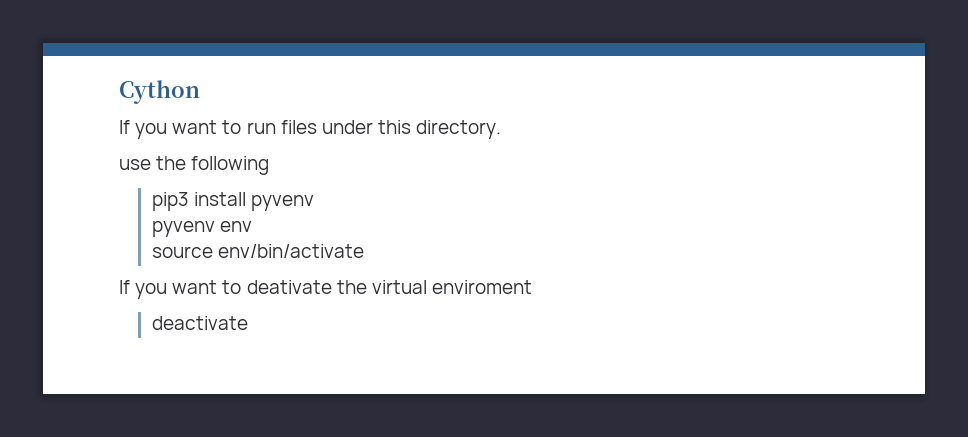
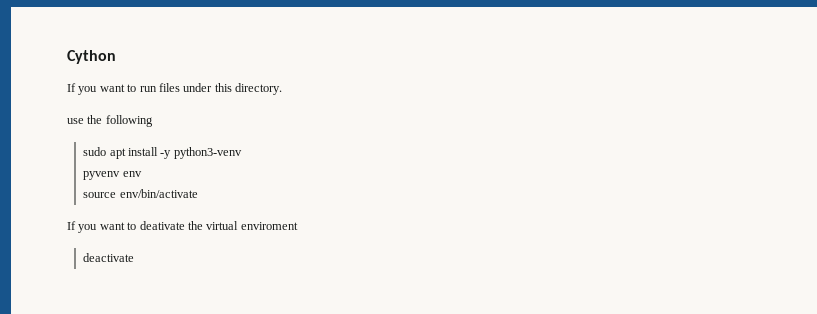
- pip3 install pyvenv
+ sudo apt install -y python3-venv

